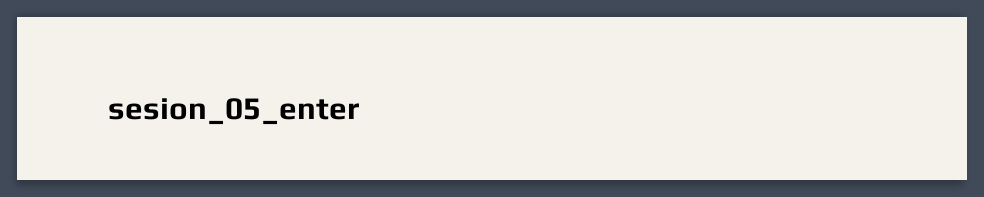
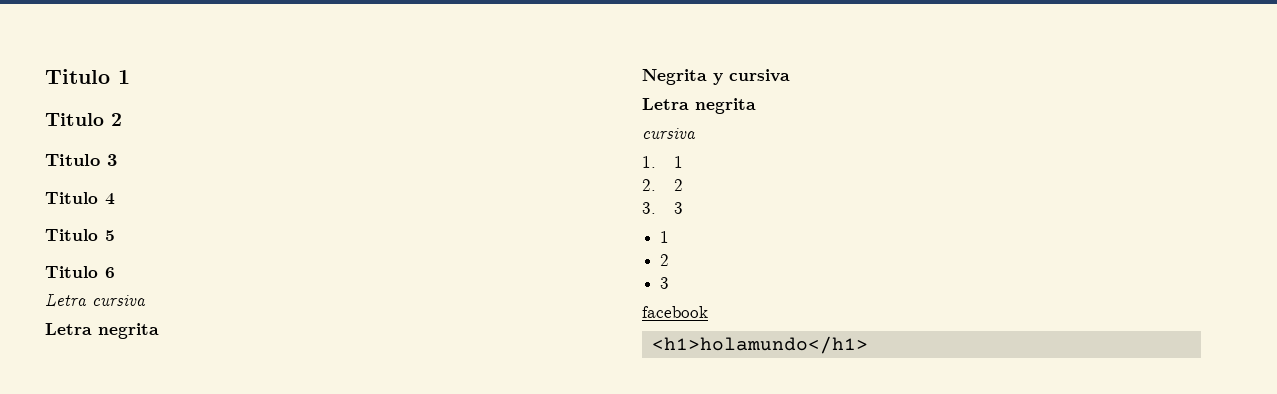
- sesion_05_enter
+ Titulo 1
+ Titulo 2
+ Titulo 3
+ Titulo 4
+ Titulo 5
+ Titulo 6
+ Letra cursiva
+ Letra negrita
+ Negrita y cursiva
+ Letra negrita
+ cursiva
+ 1. 1
+ 2. 2
+ 3. 3
+ 1
+ 2
+ 3
+ facebook
+ <h1>holamundo</h1>

